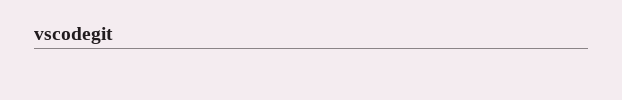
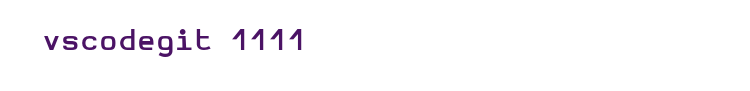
- vscodegit
+ vscodegit 1111

